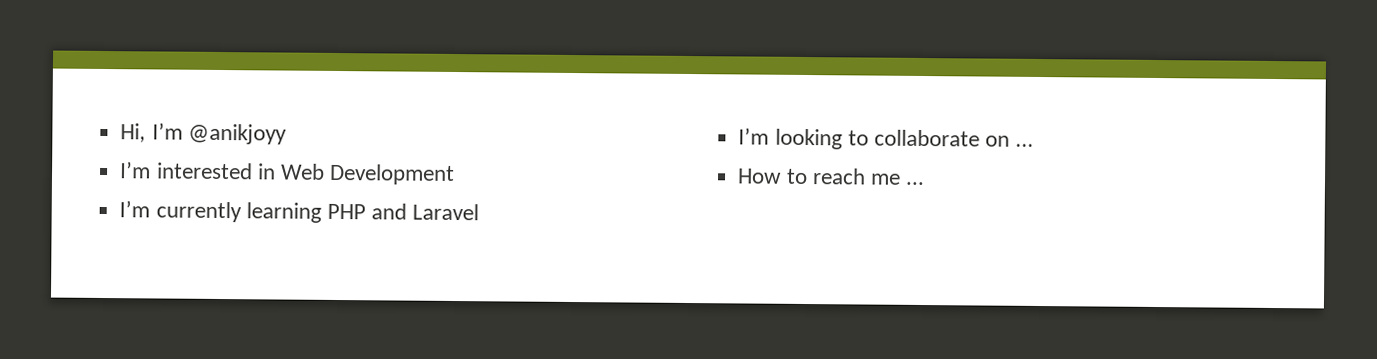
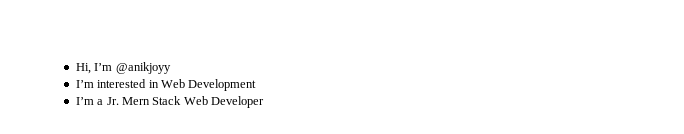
- I’m currently learning PHP and Laravel
- I’m looking to collaborate on ...
- How to reach me ...
+ I’m a Jr. Mern Stack Web Developer

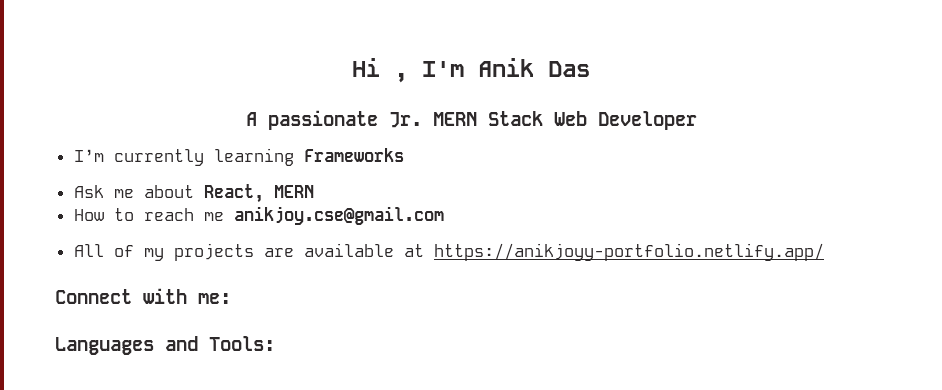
- Hi, I’m @anikjoyy
- I’m interested in Web Development
- I’m a Jr. Mern Stack Web Developer
+ Hi , I'm Anik Das
+ A passionate Jr. MERN Stack Web Developer
+ I’m currently learning Frameworks
+ Ask me about React, MERN
+ How to reach me anikjoy.cse@gmail.com
+ All of my projects are available at https://anikjoyy-portfolio.netlify.app/
+ Connect with me:
+ Languages and Tools:

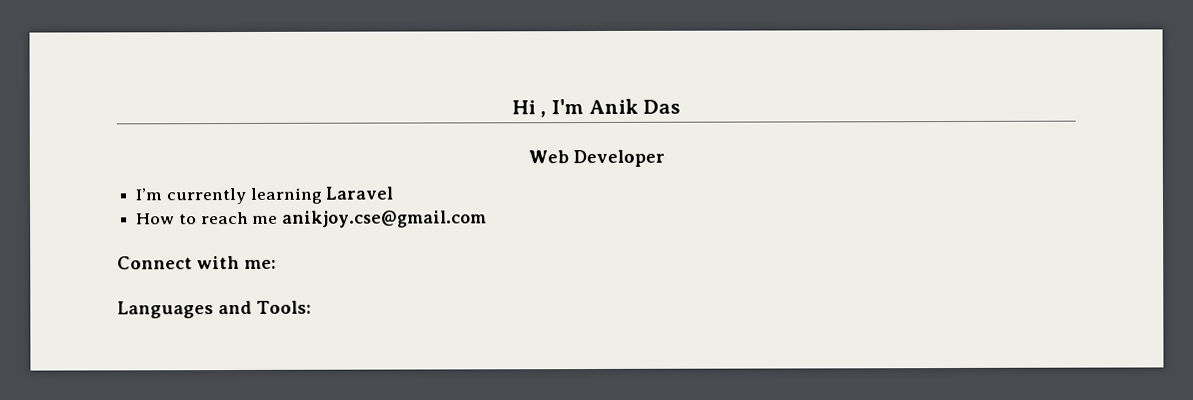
- A passionate Jr. MERN Stack Web Developer
+ Web Developer
- I’m currently learning Frameworks
- Ask me about React, MERN
+ I’m currently learning Laravel
- All of my projects are available at https://anikjoyy-portfolio.netlify.app/

